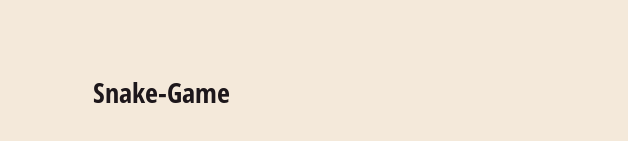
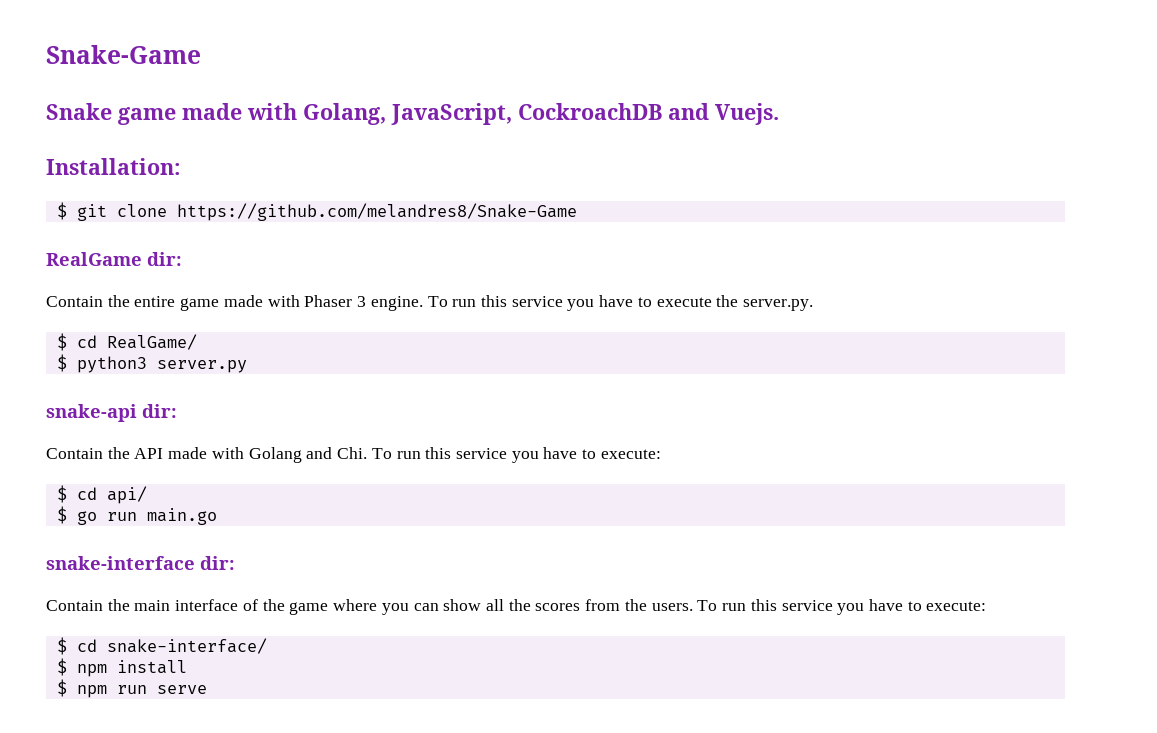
+ Snake game made with Golang, JavaScript, CockroachDB and Vuejs.
+ Installation:
+ $ git clone https://github.com/melandres8/Snake-Game
+ RealGame dir:
+ Contain the entire game made with Phaser 3 engine. To run this service you have to execute the server.py.
+ $ cd RealGame/
+ $ python3 server.py
+ snake-api dir:
+ Contain the API made with Golang and Chi. To run this service you have to execute:
+ $ cd api/
+ $ go run main.go
+ snake-interface dir:
+ Contain the main interface of the game where you can show all the scores from the users. To run this service you have to execute:
+ $ cd snake-interface/
+ $ npm install
+ $ npm run serve

